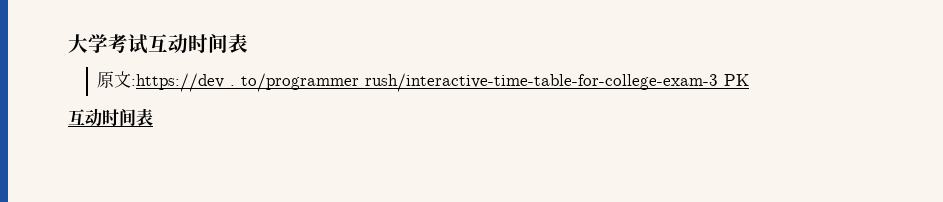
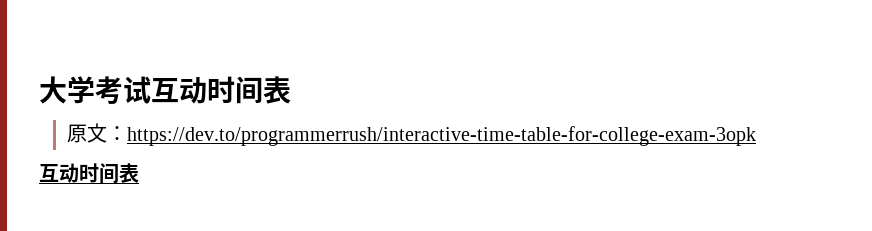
- 原文:https://dev . to/programmer rush/interactive-time-table-for-college-exam-3 PK
+ 原文：https://dev.to/programmerrush/interactive-time-table-for-college-exam-3opk

